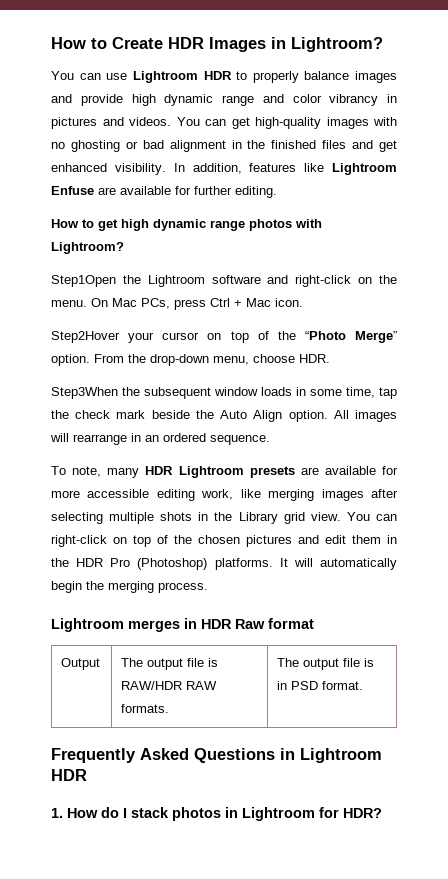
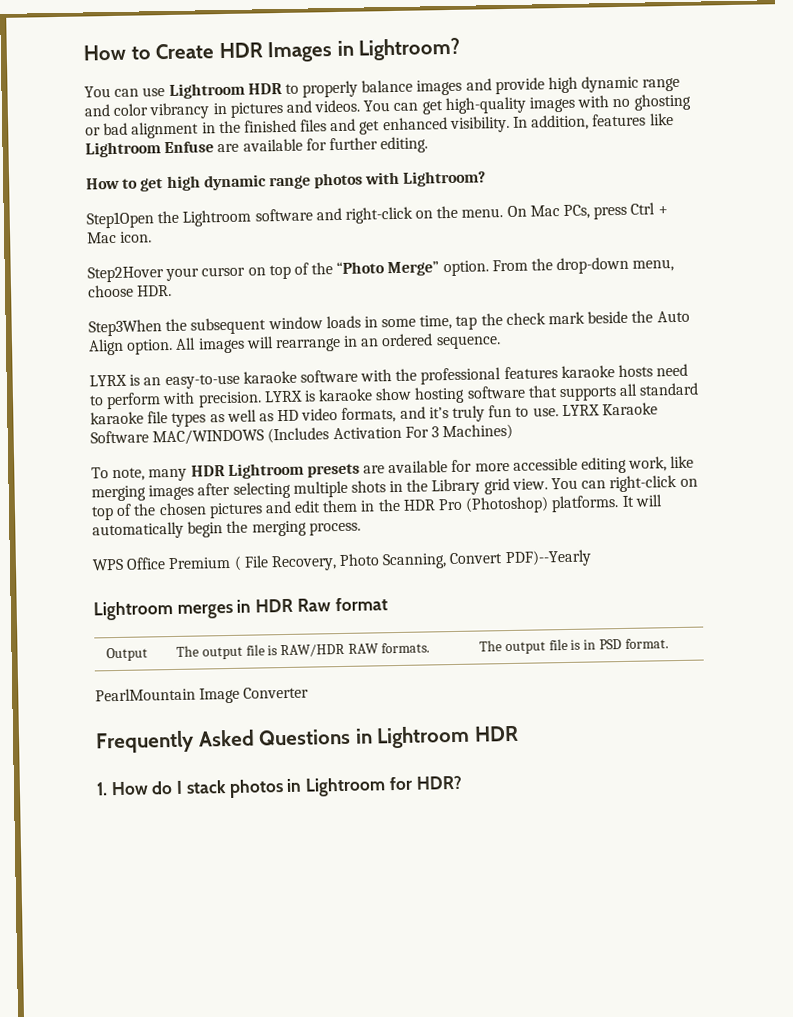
+ LYRX is an easy-to-use karaoke software with the professional features karaoke hosts need to perform with precision. LYRX is karaoke show hosting software that supports all standard karaoke file types as well as HD video formats, and it’s truly fun to use. LYRX Karaoke Software MAC/WINDOWS (Includes Activation For 3 Machines)
+ WPS Office Premium ( File Recovery, Photo Scanning, Convert PDF)--Yearly
+ PearlMountain Image Converter

